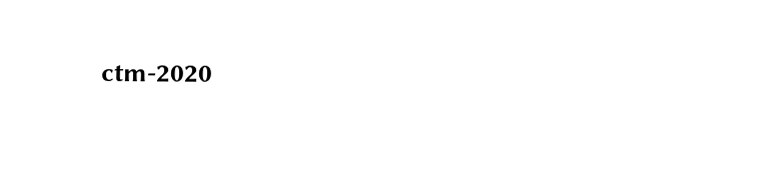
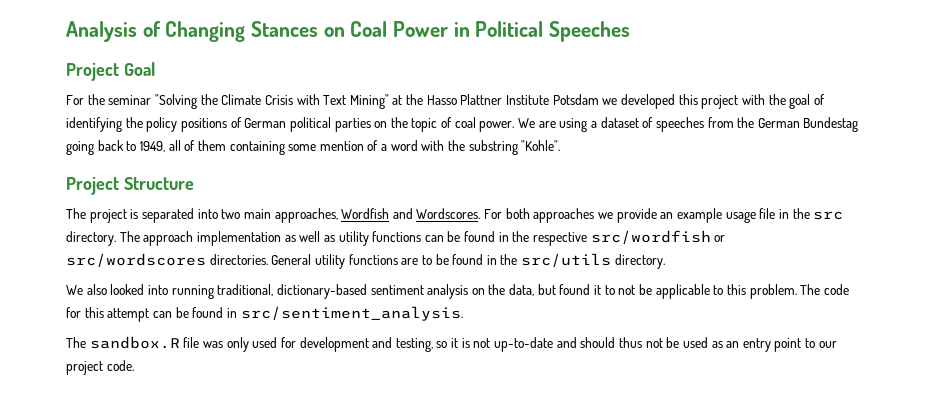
- ctm-2020
+ Analysis of Changing Stances on Coal Power in Political Speeches
+ Project Goal
+ For the seminar "Solving the Climate Crisis with Text Mining" at the Hasso Plattner Institute Potsdam we developed this project with the goal of identifying the policy positions of German political parties on the topic of coal power. We are using a dataset of speeches from the German Bundestag going back to 1949, all of them containing some mention of a word with the substring "Kohle".
+ Project Structure
+ The project is separated into two main approaches, Wordfish and Wordscores. For both approaches we provide an example usage file in the src directory. The approach implementation as well as utility functions can be found in the respective src/wordfish or src/wordscores directories. General utility functions are to be found in the src/utils directory.
+ We also looked into running traditional, dictionary-based sentiment analysis on the data, but found it to not be applicable to this problem. The code for this attempt can be found in src/sentiment_analysis.
+ The sandbox.R file was only used for development and testing, so it is not up-to-date and should thus not be used as an entry point to our project code.

